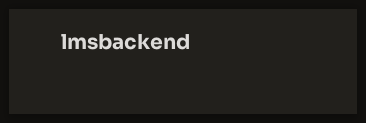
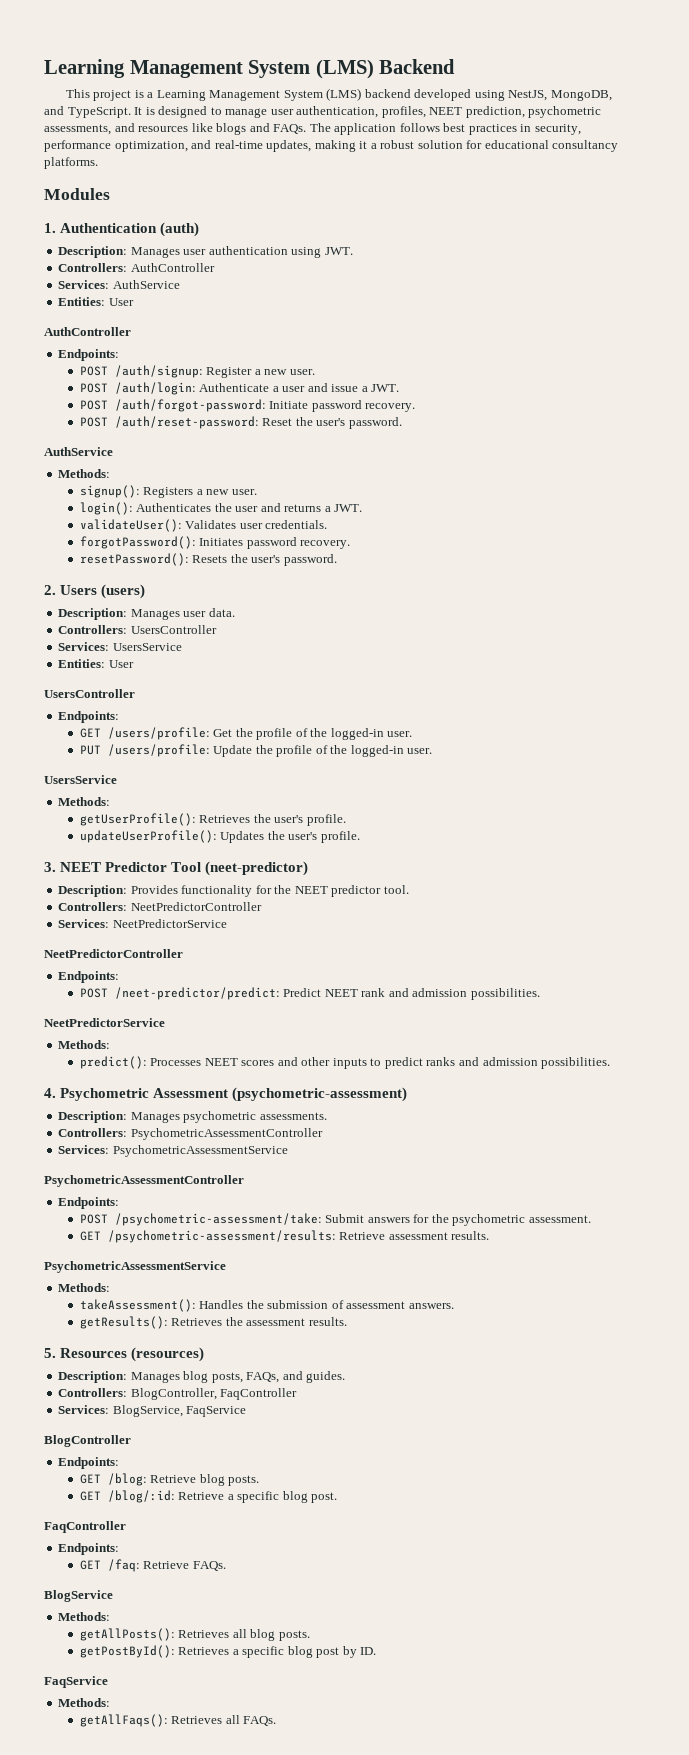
- lmsbackend
+ Learning Management System (LMS) Backend
+ This project is a Learning Management System (LMS) backend developed using NestJS, MongoDB, and TypeScript. It is designed to manage user authentication, profiles, NEET prediction, psychometric assessments, and resources like blogs and FAQs. The application follows best practices in security, performance optimization, and real-time updates, making it a robust solution for educational consultancy platforms.
+ Modules
+ 1. Authentication (auth)
+ Description: Manages user authentication using JWT.
+ Controllers: AuthController
+ Services: AuthService
+ Entities: User
+ AuthController
+ Endpoints:
+ POST /auth/signup: Register a new user.
+ POST /auth/login: Authenticate a user and issue a JWT.
+ POST /auth/forgot-password: Initiate password recovery.
+ POST /auth/reset-password: Reset the user's password.
+ AuthService
+ Methods:
+ signup(): Registers a new user.
+ login(): Authenticates the user and returns a JWT.
+ validateUser(): Validates user credentials.
+ forgotPassword(): Initiates password recovery.
+ resetPassword(): Resets the user's password.
+ 2. Users (users)
+ Description: Manages user data.
+ Controllers: UsersController
+ Services: UsersService
+ Entities: User
+ UsersController
+ Endpoints:
+ GET /users/profile: Get the profile of the logged-in user.
+ PUT /users/profile: Update the profile of the logged-in user.
+ UsersService
+ Methods:
+ getUserProfile(): Retrieves the user's profile.
+ updateUserProfile(): Updates the user's profile.
+ 3. NEET Predictor Tool (neet-predictor)
+ Description: Provides functionality for the NEET predictor tool.
+ Controllers: NeetPredictorController
+ Services: NeetPredictorService
+ NeetPredictorController
+ Endpoints:
+ POST /neet-predictor/predict: Predict NEET rank and admission possibilities.
+ NeetPredictorService
+ Methods:
+ predict(): Processes NEET scores and other inputs to predict ranks and admission possibilities.
+ 4. Psychometric Assessment (psychometric-assessment)
+ Description: Manages psychometric assessments.
+ Controllers: PsychometricAssessmentController
+ Services: PsychometricAssessmentService
+ PsychometricAssessmentController
+ Endpoints:
+ POST /psychometric-assessment/take: Submit answers for the psychometric assessment.
+ GET /psychometric-assessment/results: Retrieve assessment results.
+ PsychometricAssessmentService
+ Methods:
+ takeAssessment(): Handles the submission of assessment answers.
+ getResults(): Retrieves the assessment results.
+ 5. Resources (resources)
+ Description: Manages blog posts, FAQs, and guides.
+ Controllers: BlogController, FaqController
+ Services: BlogService, FaqService
+ BlogController
+ Endpoints:
+ GET /blog: Retrieve blog posts.
+ GET /blog/:id: Retrieve a specific blog post.
+ FaqController
+ Endpoints:
+ GET /faq: Retrieve FAQs.
+ BlogService
+ Methods:
+ getAllPosts(): Retrieves all blog posts.
+ getPostById(): Retrieves a specific blog post by ID.
+ FaqService
+ Methods:
+ getAllFaqs(): Retrieves all FAQs.

